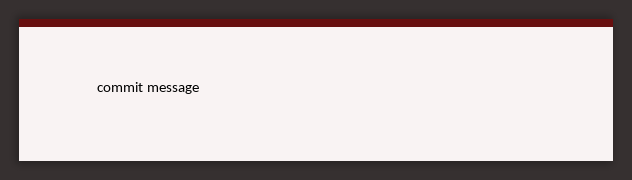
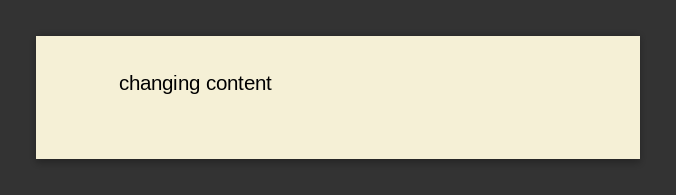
- commit message
+ changing content

